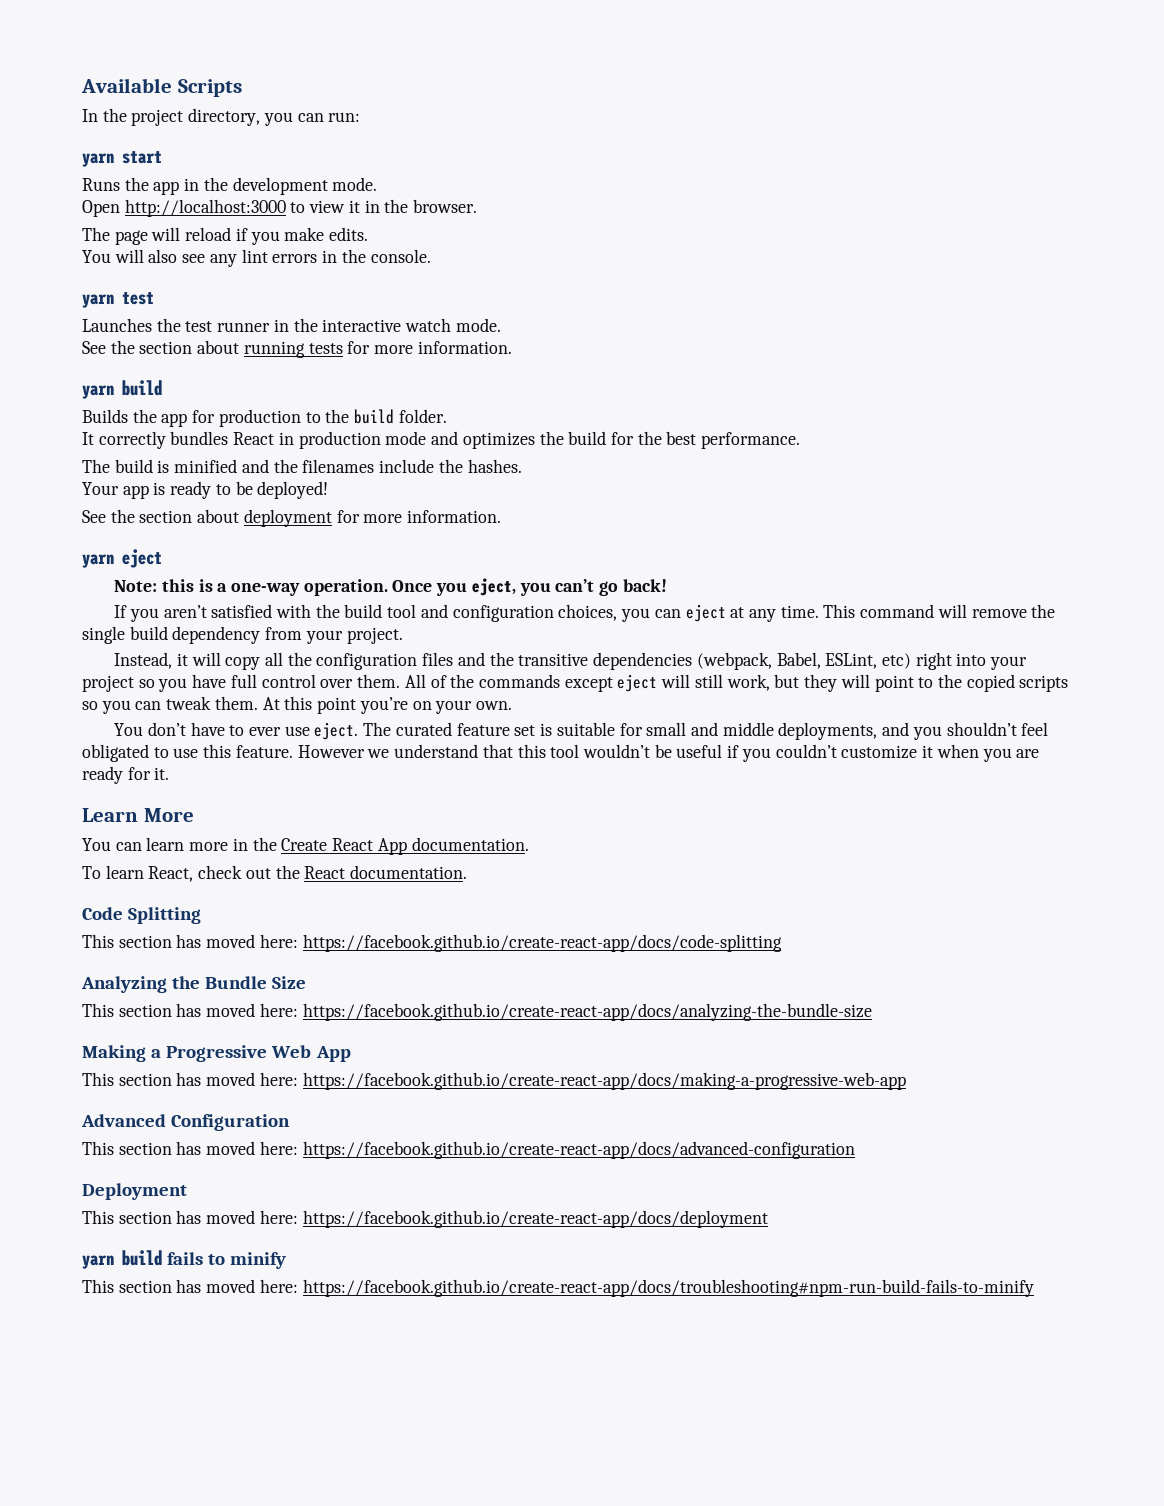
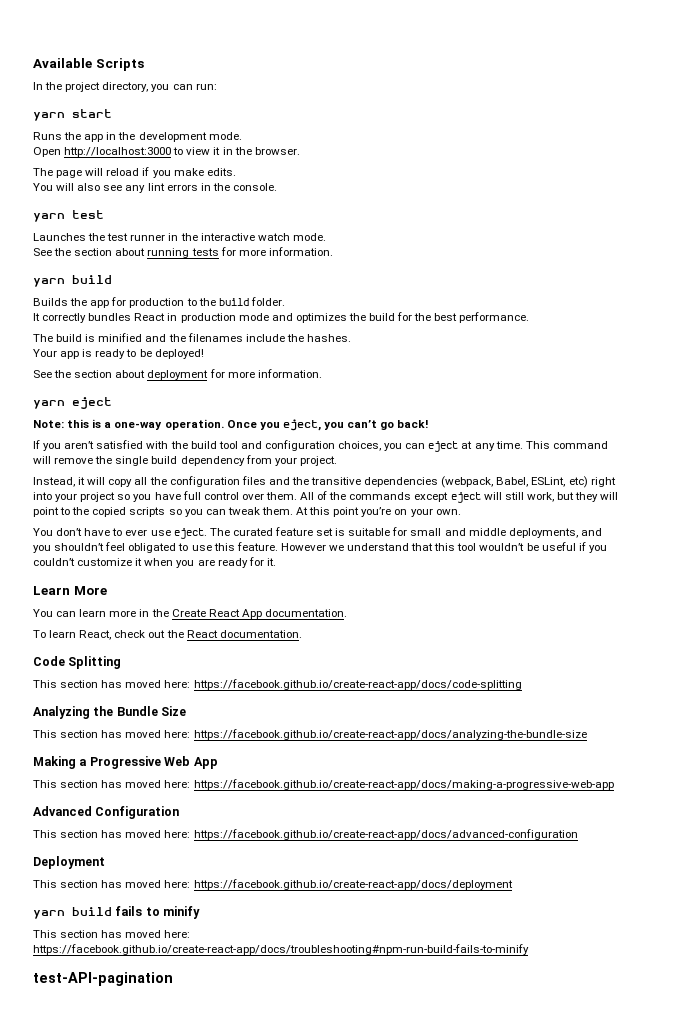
+ test-API-pagination

